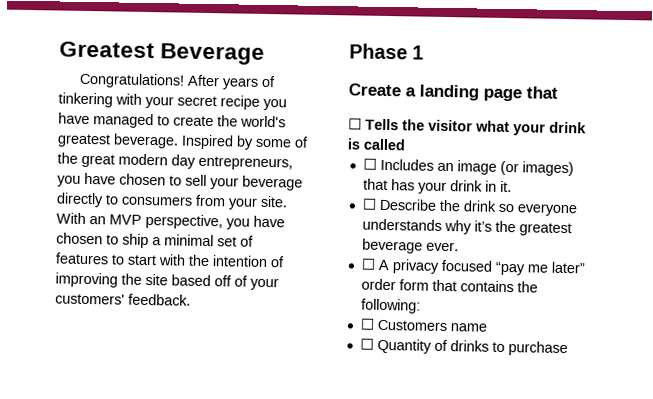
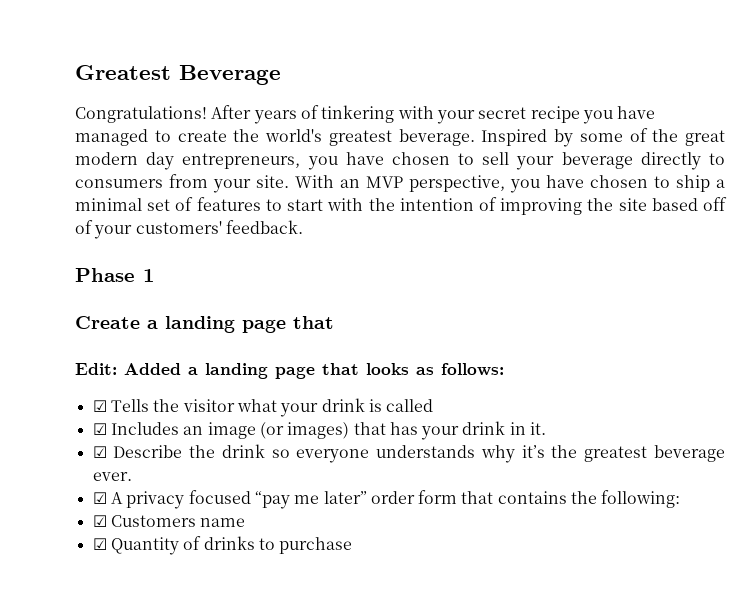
- ☐ Tells the visitor what your drink is called
+ Edit: Added a landing page that looks as follows:
+ ☑ Tells the visitor what your drink is called
- ☐ Includes an image (or images) that has your drink in it.
+ ☑ Includes an image (or images) that has your drink in it.
- ☐ Describe the drink so everyone understands why it’s the greatest beverage ever.
+ ☑ Describe the drink so everyone understands why it’s the greatest beverage ever.
- ☐ A privacy focused “pay me later” order form that contains the following:
+ ☑ A privacy focused “pay me later” order form that contains the following:
- ☐ Customers name
+ ☑ Customers name
- ☐ Quantity of drinks to purchase
+ ☑ Quantity of drinks to purchase

